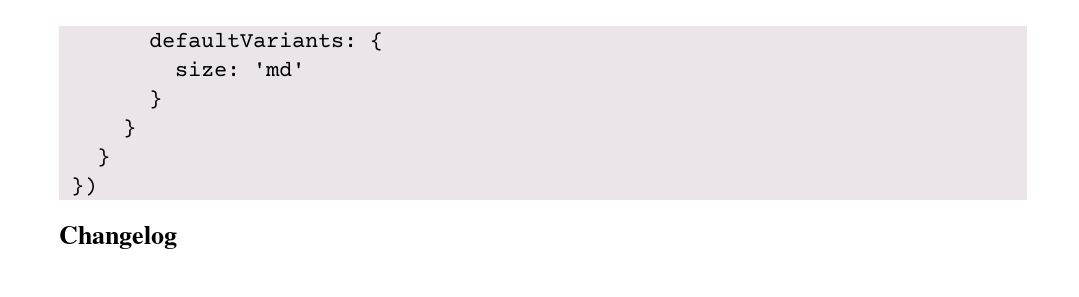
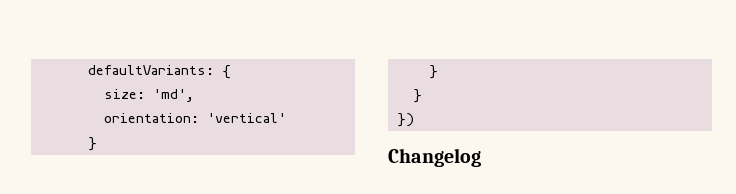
- size: 'md'
+ size: 'md',
+ orientation: 'vertical'

